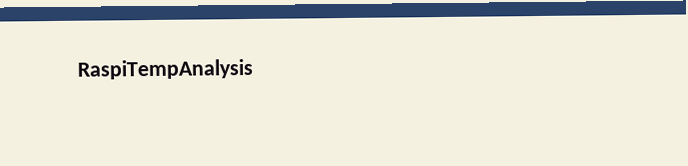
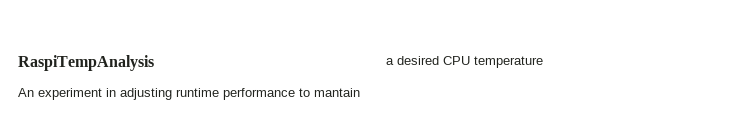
+ An experiment in adjusting runtime performance to mantain a desired CPU temperature

